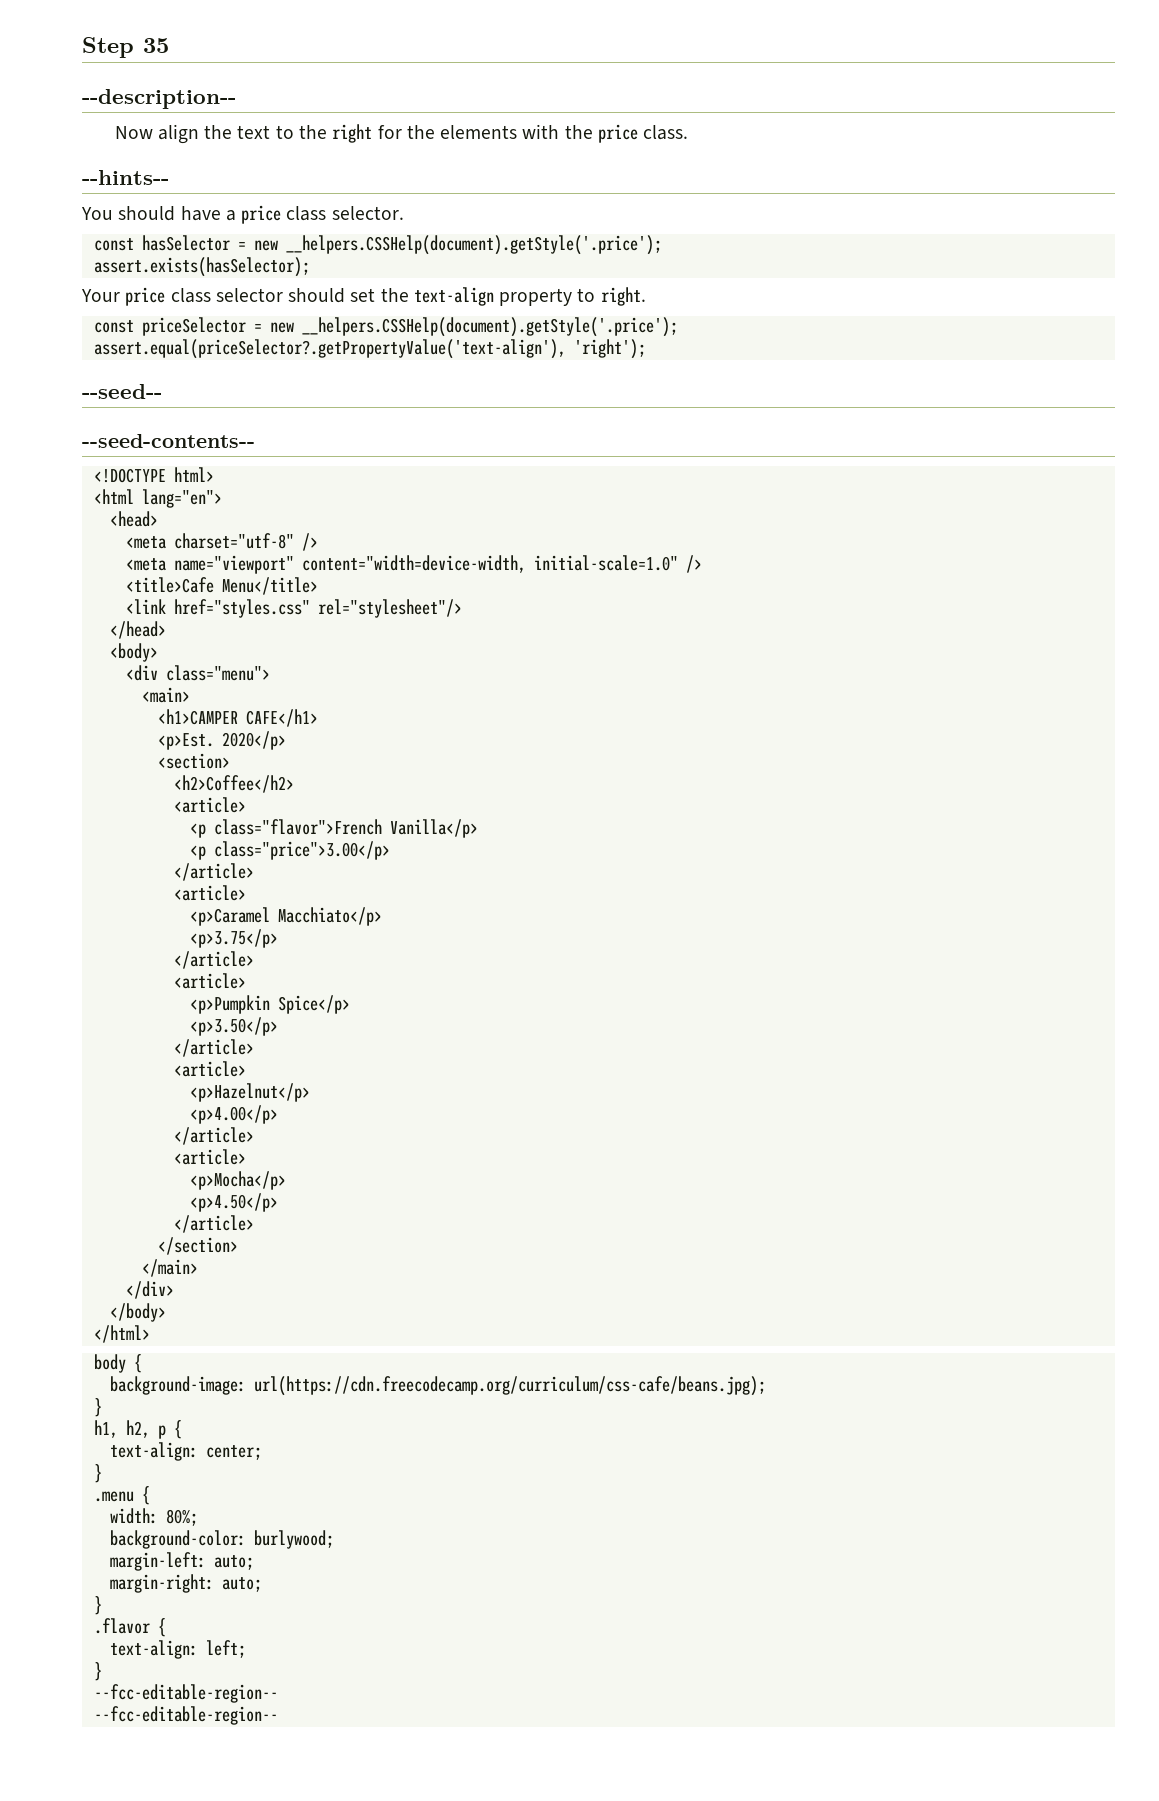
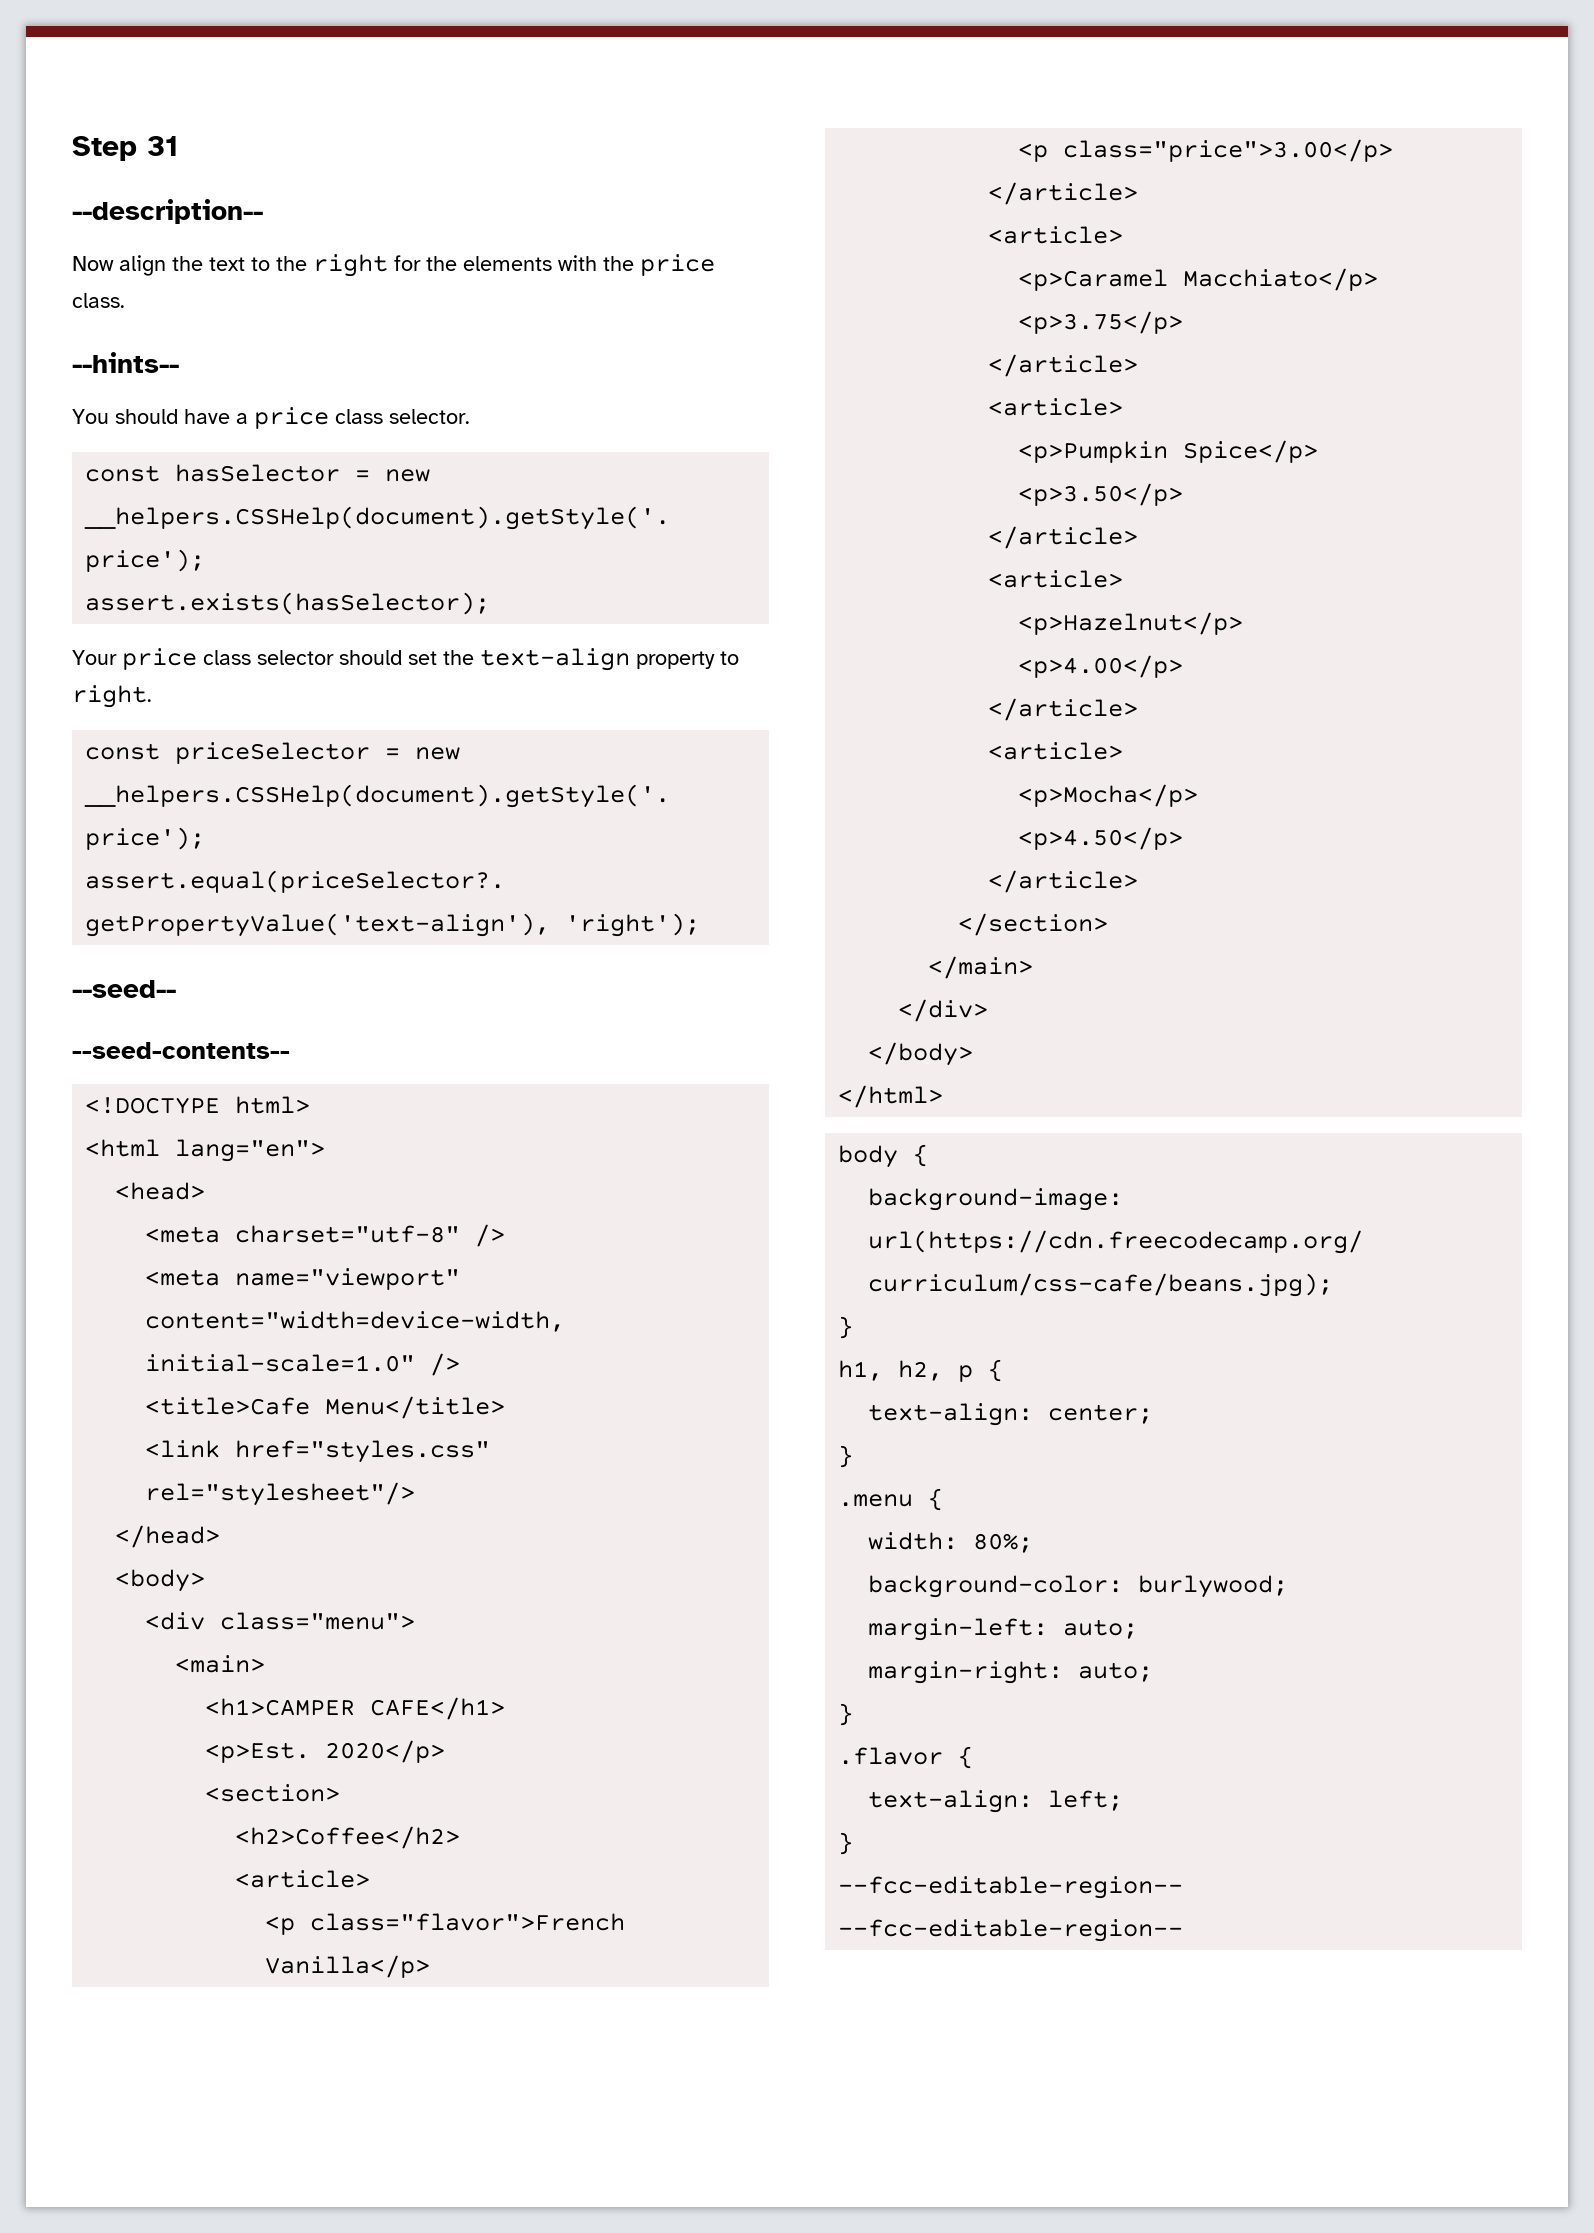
- Step 35
+ Step 31

